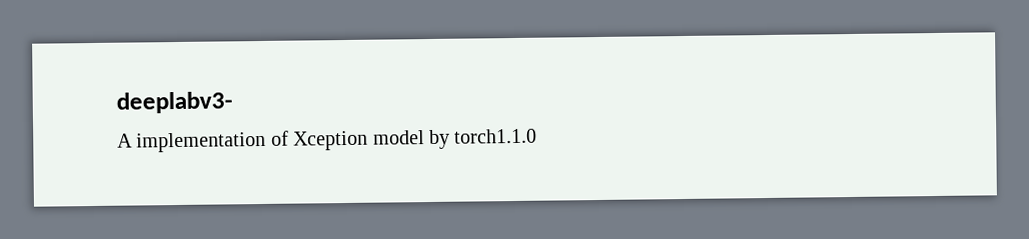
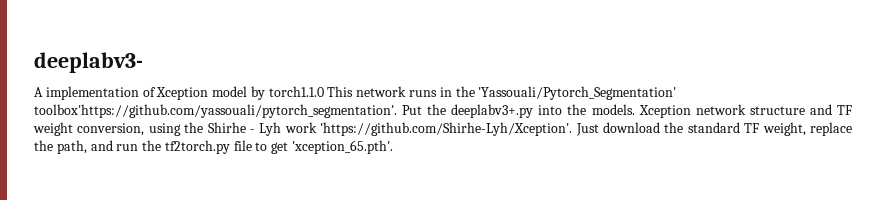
- A implementation of Xception model by torch1.1.0
+ A implementation of Xception model by torch1.1.0 This network runs in the 'Yassouali/Pytorch_Segmentation' toolbox'https://github.com/yassouali/pytorch_segmentation'. Put the deeplabv3+.py into the models. Xception network structure and TF weight conversion, using the Shirhe - Lyh work 'https://github.com/Shirhe-Lyh/Xception'. Just download the standard TF weight, replace the path, and run the tf2torch.py file to get 'xception_65.pth'.

